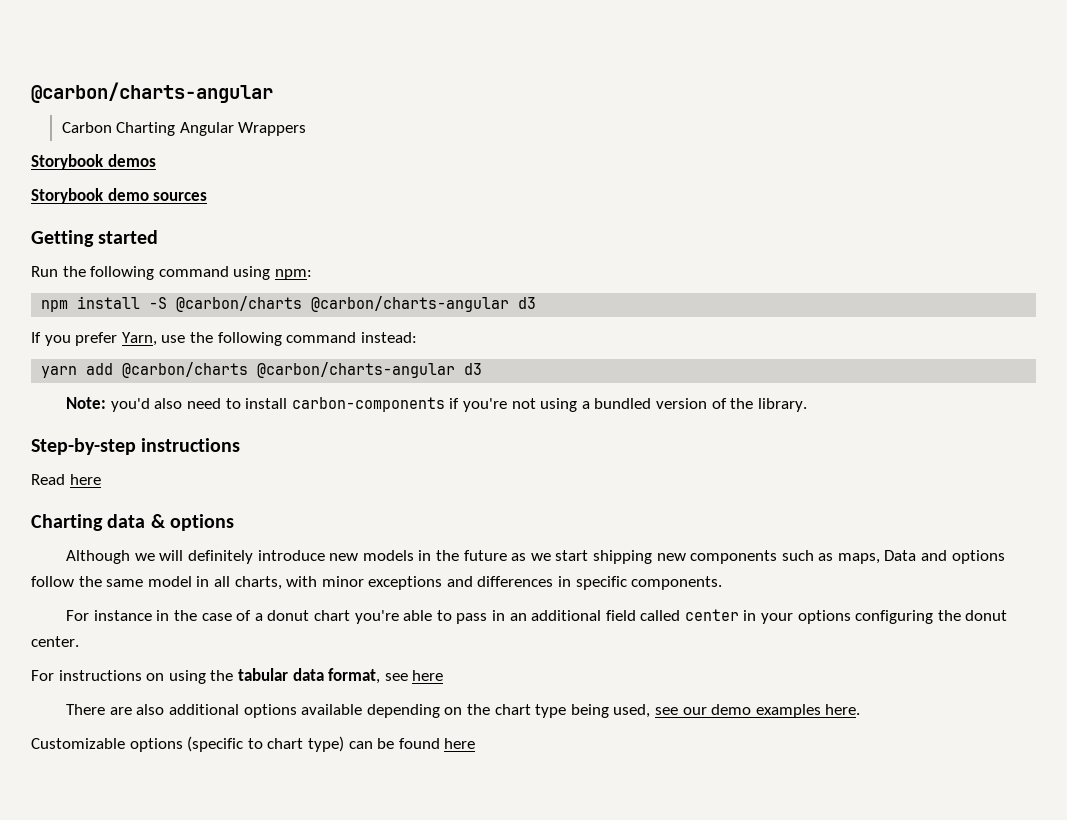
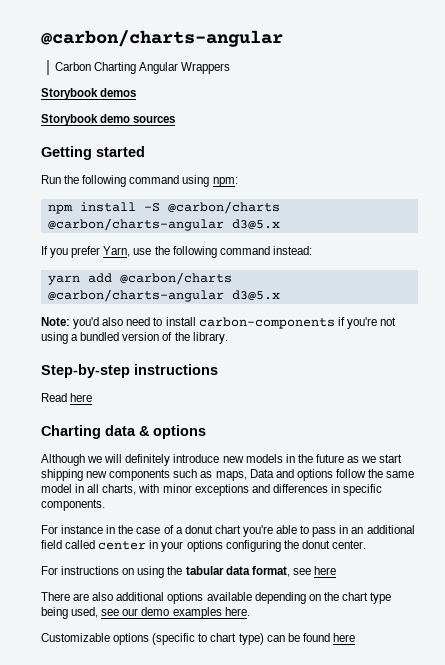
- npm install -S @carbon/charts @carbon/charts-angular d3
+ npm install -S @carbon/charts @carbon/charts-angular d3@5.x
- yarn add @carbon/charts @carbon/charts-angular d3
+ yarn add @carbon/charts @carbon/charts-angular d3@5.x

